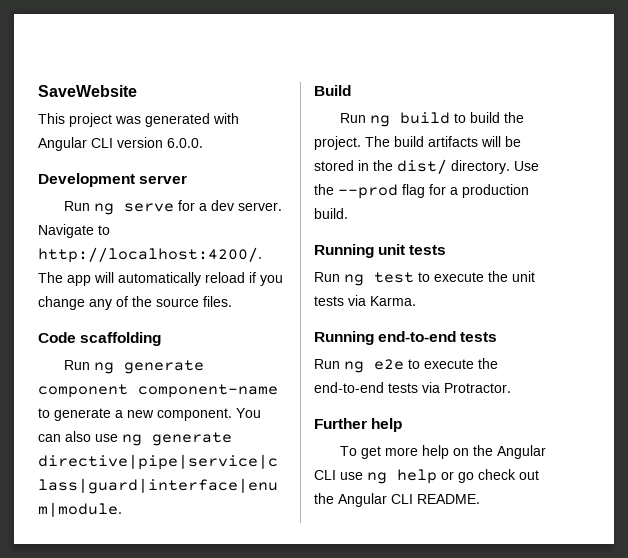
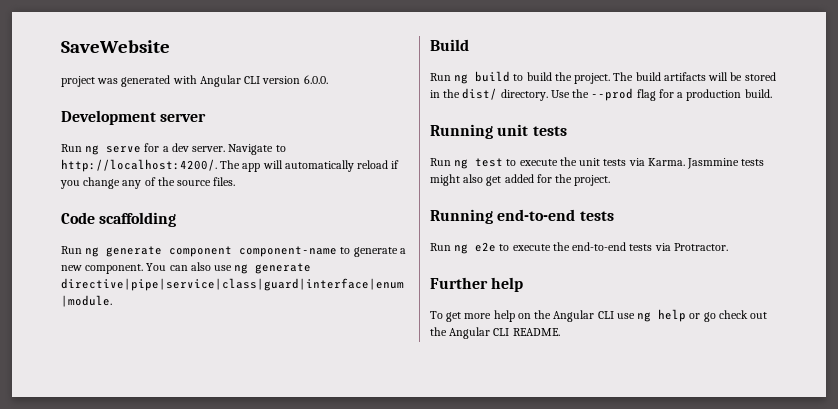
- This project was generated with Angular CLI version 6.0.0.
+ project was generated with Angular CLI version 6.0.0.
+ Jasmmine tests might also get added for the project.

